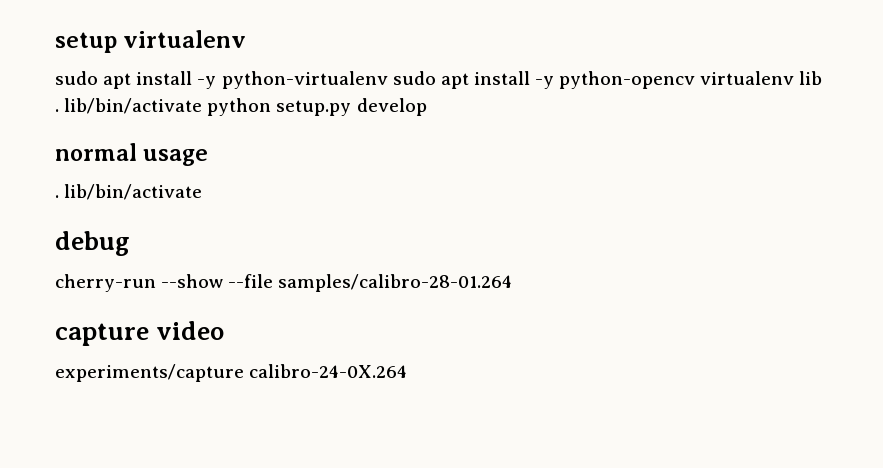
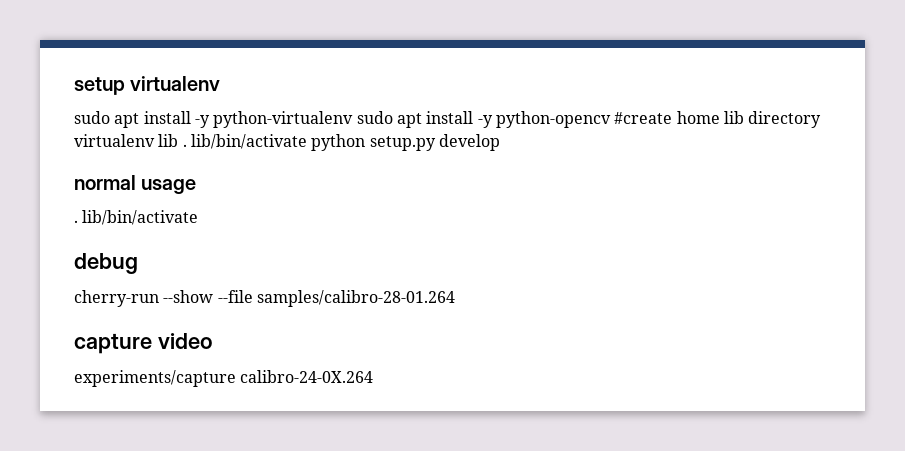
- sudo apt install -y python-virtualenv sudo apt install -y python-opencv virtualenv lib . lib/bin/activate python setup.py develop
+ sudo apt install -y python-virtualenv sudo apt install -y python-opencv #create home lib directory virtualenv lib . lib/bin/activate python setup.py develop

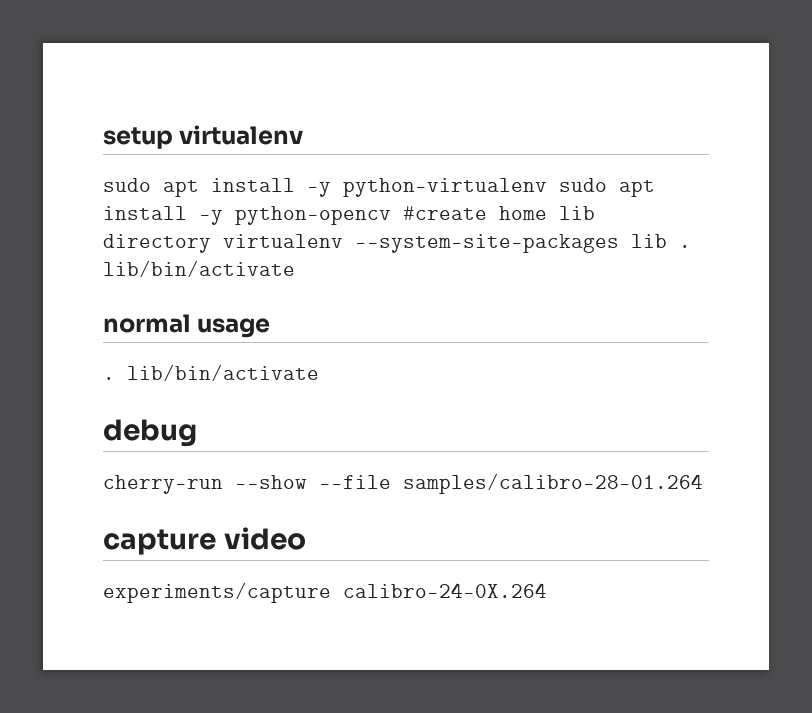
- sudo apt install -y python-virtualenv sudo apt install -y python-opencv #create home lib directory virtualenv lib . lib/bin/activate python setup.py develop
+ sudo apt install -y python-virtualenv sudo apt install -y python-opencv #create home lib directory virtualenv --system-site-packages lib . lib/bin/activate

